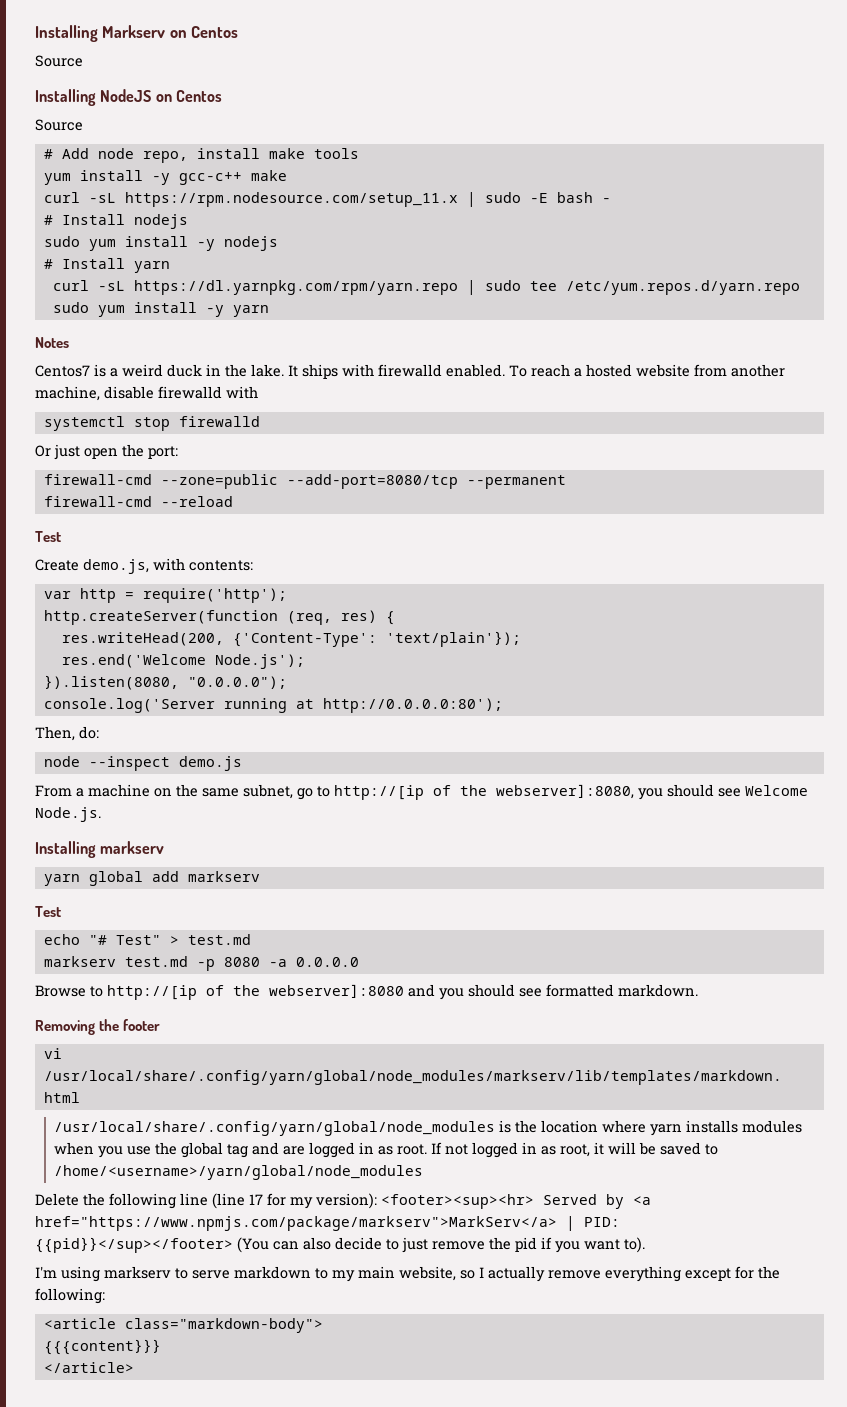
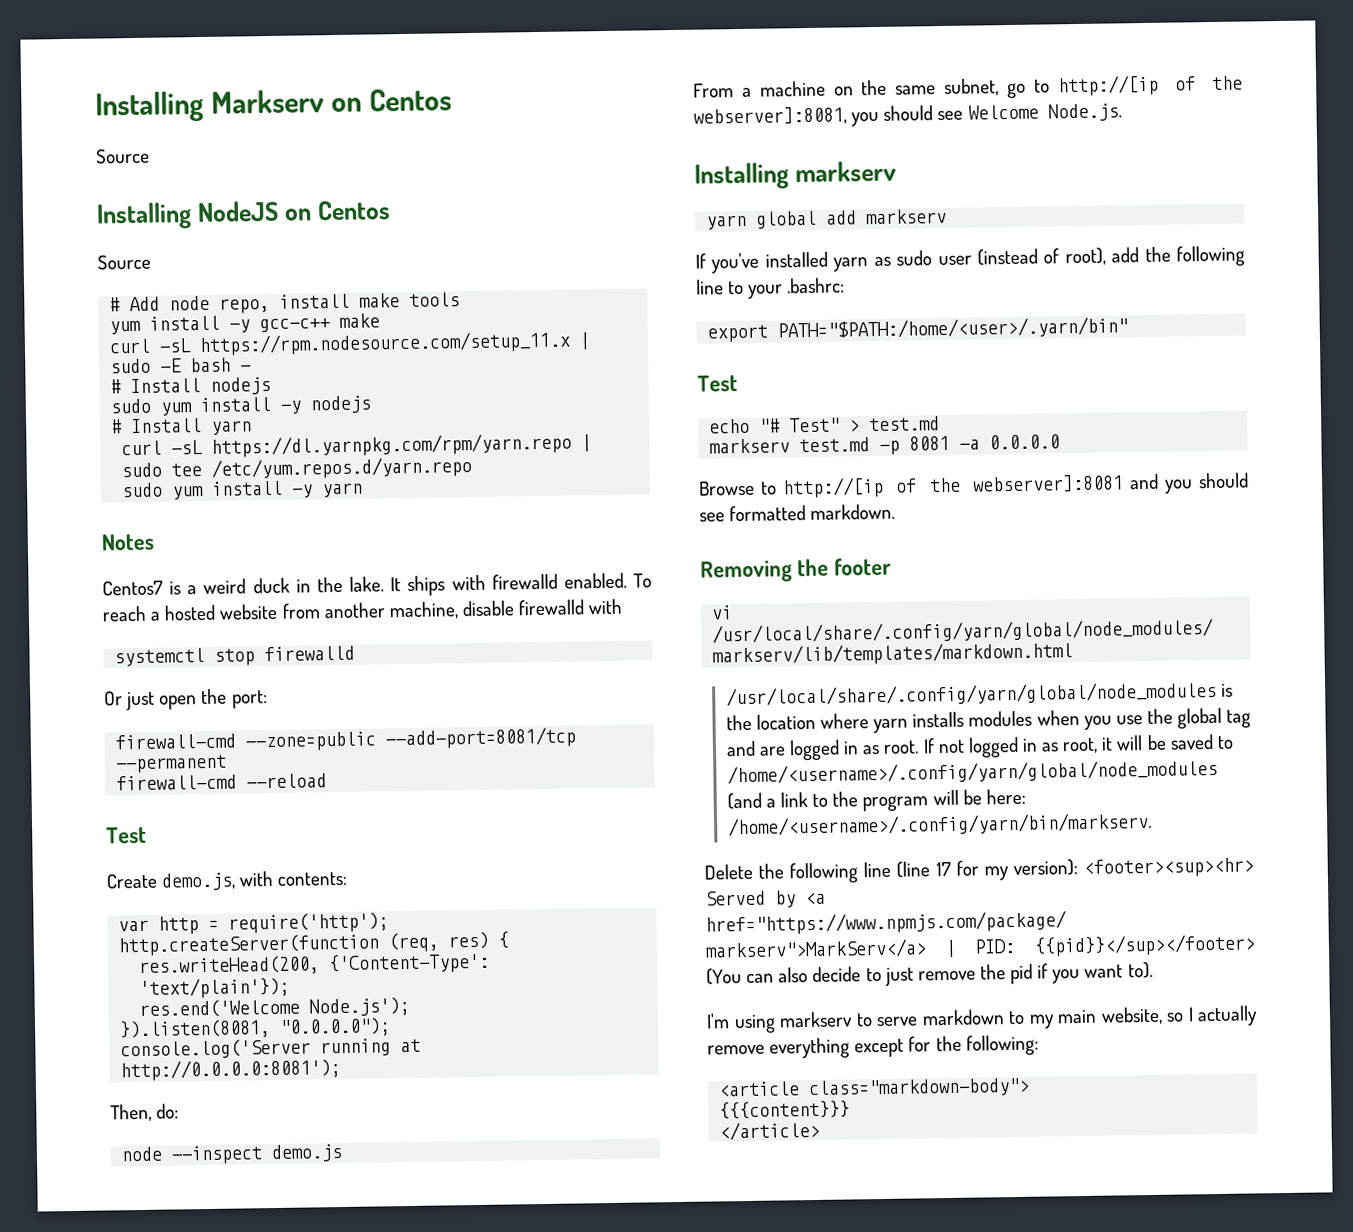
- firewall-cmd --zone=public --add-port=8080/tcp --permanent
+ firewall-cmd --zone=public --add-port=8081/tcp --permanent
- }).listen(8080, "0.0.0.0");
+ }).listen(8081, "0.0.0.0");
- console.log('Server running at http://0.0.0.0:80');
+ console.log('Server running at http://0.0.0.0:8081');
- From a machine on the same subnet, go to http://[ip of the webserver]:8080, you should see Welcome Node.js.
+ From a machine on the same subnet, go to http://[ip of the webserver]:8081, you should see Welcome Node.js.
+ If you've installed yarn as sudo user (instead of root), add the following line to your .bashrc:
+ export PATH="$PATH:/home/<user>/.yarn/bin"
- markserv test.md -p 8080 -a 0.0.0.0
+ markserv test.md -p 8081 -a 0.0.0.0
- Browse to http://[ip of the webserver]:8080 and you should see formatted markdown.
+ Browse to http://[ip of the webserver]:8081 and you should see formatted markdown.
- If not logged in as root, it will be saved to /home/<username>/yarn/global/node_modules
+ If not logged in as root, it will be saved to /home/<username>/.config/yarn/global/node_modules (and a link to the program will be here: /home/<username>/.config/yarn/bin/markserv.

